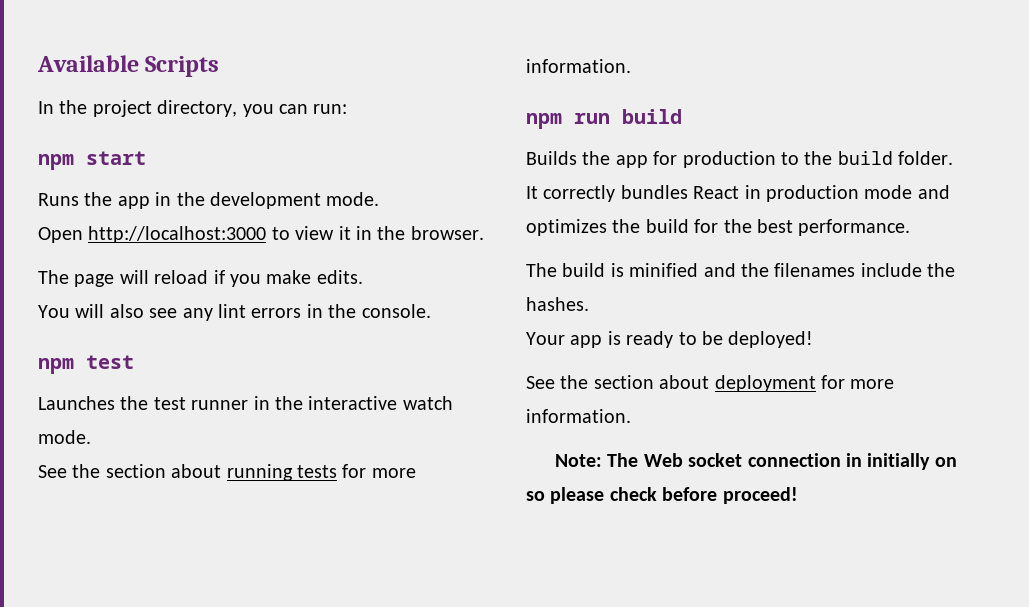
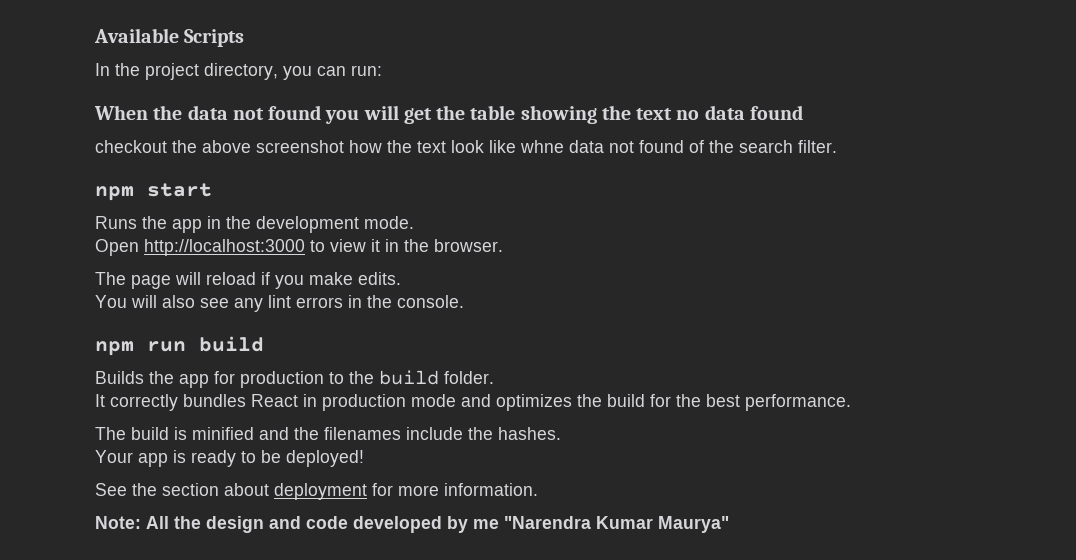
+ When the data not found you will get the table showing the text no data found
+ checkout the above screenshot how the text look like whne data not found of the search filter.
- npm test
- Launches the test runner in the interactive watch mode.
- See the section about running tests for more information.
- Note: The Web socket connection in initially on so please check before proceed!
+ Note: All the design and code developed by me "Narendra Kumar Maurya"

